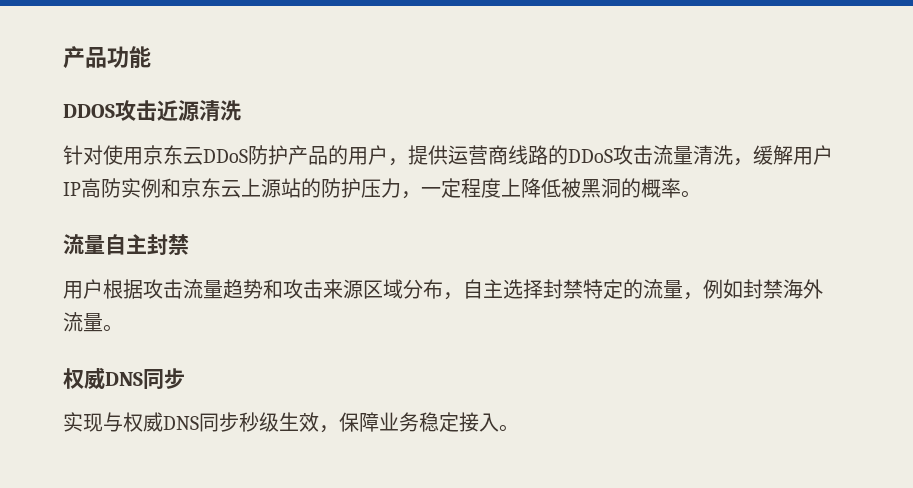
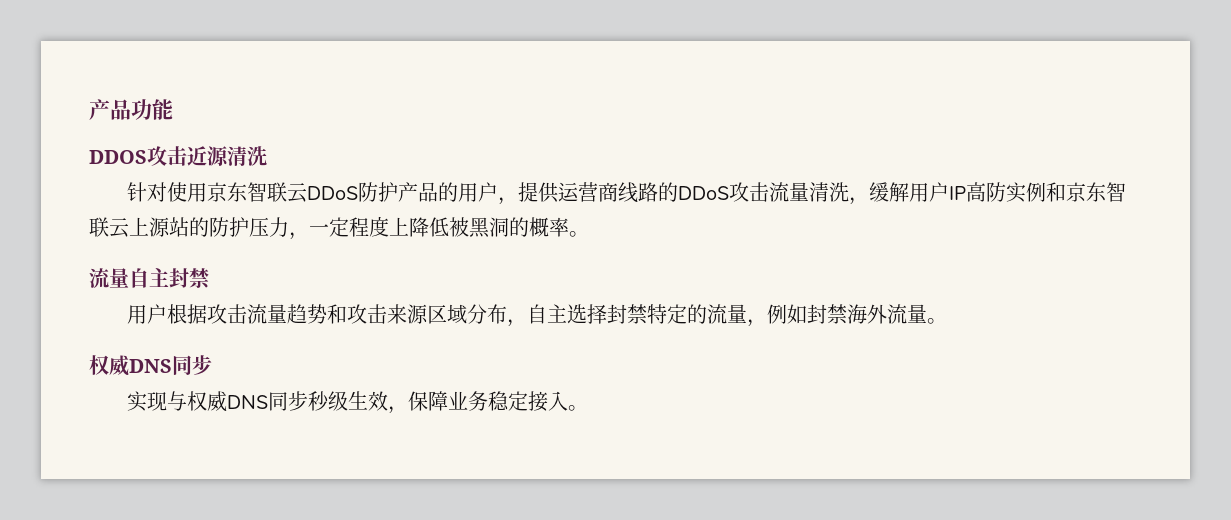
- 针对使用京东云DDoS防护产品的用户，提供运营商线路的DDoS攻击流量清洗，缓解用户IP高防实例和京东云上源站的防护压力，一定程度上降低被黑洞的概率。
+ 针对使用京东智联云DDoS防护产品的用户，提供运营商线路的DDoS攻击流量清洗，缓解用户IP高防实例和京东智联云上源站的防护压力，一定程度上降低被黑洞的概率。

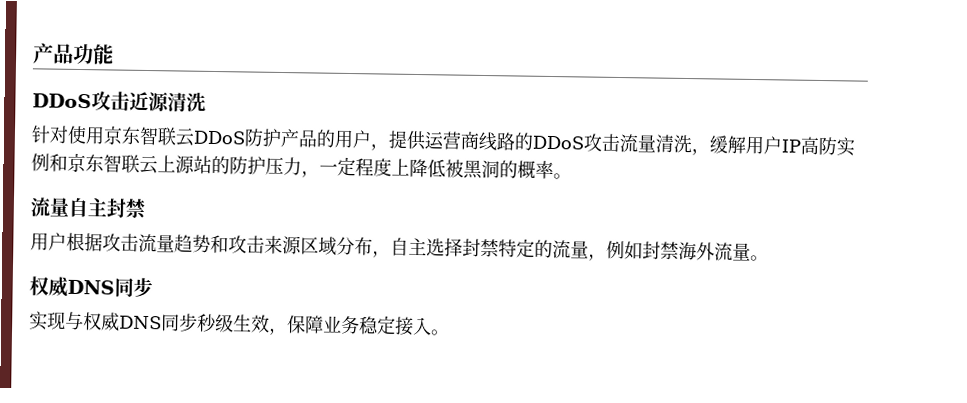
- DDOS攻击近源清洗
+ DDoS攻击近源清洗

